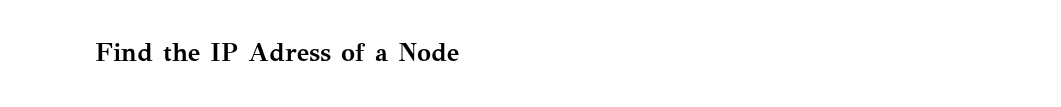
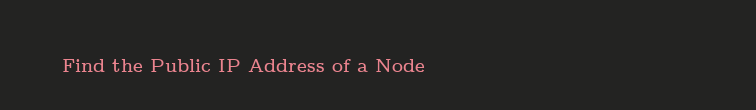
- Find the IP Adress of a Node
+ Find the Public IP Address of a Node

